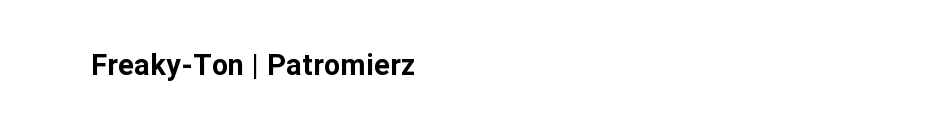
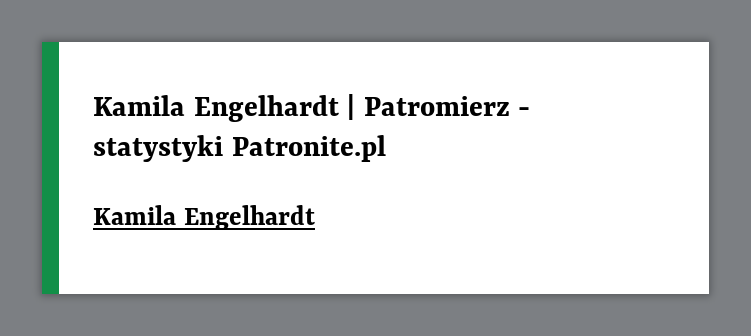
- Freaky-Ton | Patromierz
+ Kamila Engelhardt | Patromierz - statystyki Patronite.pl
+ Kamila Engelhardt

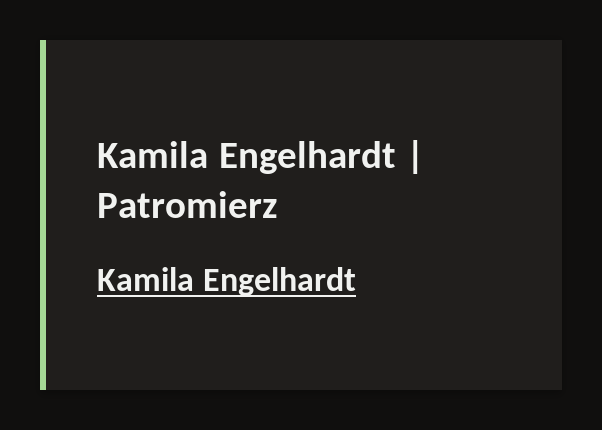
- Kamila Engelhardt | Patromierz - statystyki Patronite.pl
+ Kamila Engelhardt | Patromierz

